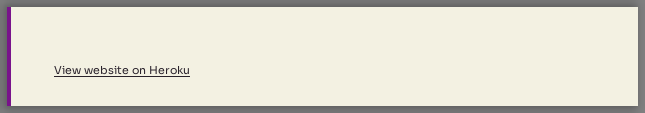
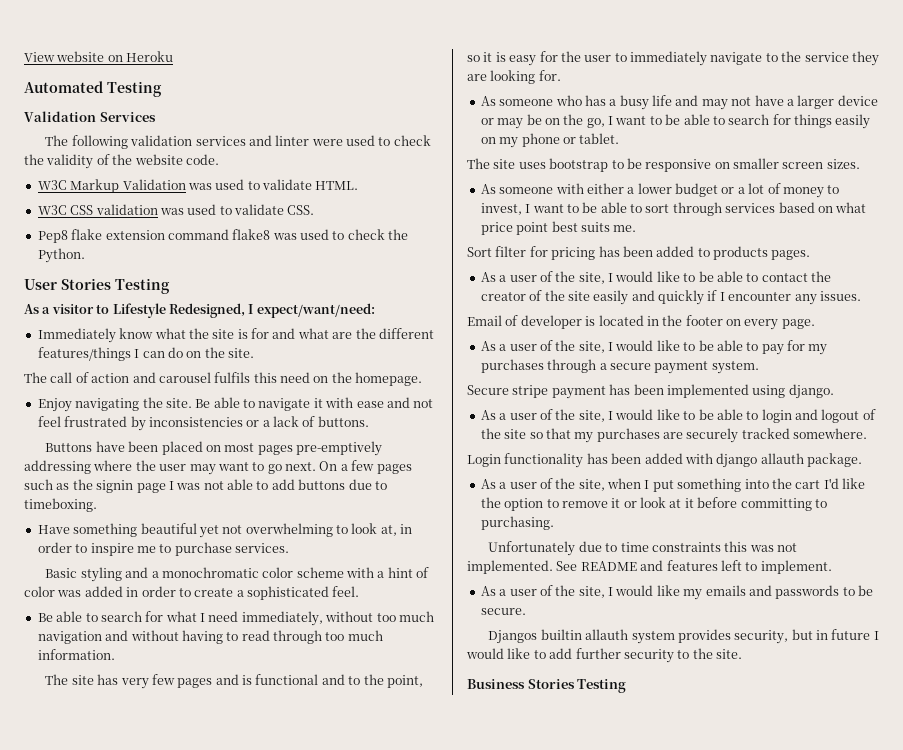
+ Automated Testing
+ Validation Services
+ The following validation services and linter were used to check the validity of the website code.
+ W3C Markup Validation was used to validate HTML.
+ W3C CSS validation was used to validate CSS.
+ Pep8 flake extension command flake8 was used to check the Python.
+ User Stories Testing
+ As a visitor to Lifestyle Redesigned, I expect/want/need:
+ Immediately know what the site is for and what are the different features/things I can do on the site.
+ The call of action and carousel fulfils this need on the homepage.
+ Enjoy navigating the site. Be able to navigate it with ease and not feel frustrated by inconsistencies or a lack of buttons.
+ Buttons have been placed on most pages pre-emptively addressing where the user may want to go next. On a few pages such as the signin page I was not able to add buttons due to timeboxing.
+ Have something beautiful yet not overwhelming to look at, in order to inspire me to purchase services.
+ Basic styling and a monochromatic color scheme with a hint of color was added in order to create a sophisticated feel.
+ Be able to search for what I need immediately, without too much navigation and without having to read through too much information.
+ The site has very few pages and is functional and to the point, so it is easy for the user to immediately navigate to the service they are looking for.
+ As someone who has a busy life and may not have a larger device or may be on the go, I want to be able to search for things easily on my phone or tablet.
+ The site uses bootstrap to be responsive on smaller screen sizes.
+ As someone with either a lower budget or a lot of money to invest, I want to be able to sort through services based on what price point best suits me.
+ Sort filter for pricing has been added to products pages.
+ As a user of the site, I would like to be able to contact the creator of the site easily and quickly if I encounter any issues.
+ Email of developer is located in the footer on every page.
+ As a user of the site, I would like to be able to pay for my purchases through a secure payment system.
+ Secure stripe payment has been implemented using django.
+ As a user of the site, I would like to be able to login and logout of the site so that my purchases are securely tracked somewhere.
+ Login functionality has been added with django allauth package.
+ As a user of the site, when I put something into the cart I'd like the option to remove it or look at it before committing to purchasing.
+ Unfortunately due to time constraints this was not implemented. See README and features left to implement.
+ As a user of the site, I would like my emails and passwords to be secure.
+ Djangos builtin allauth system provides security, but in future I would like to add further security to the site.
+ Business Stories Testing

